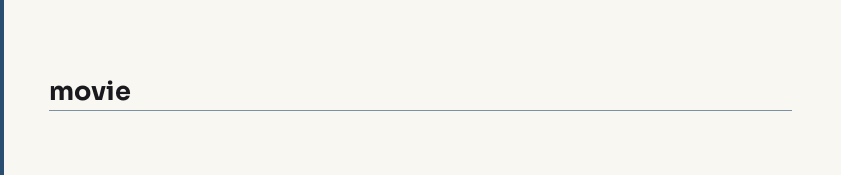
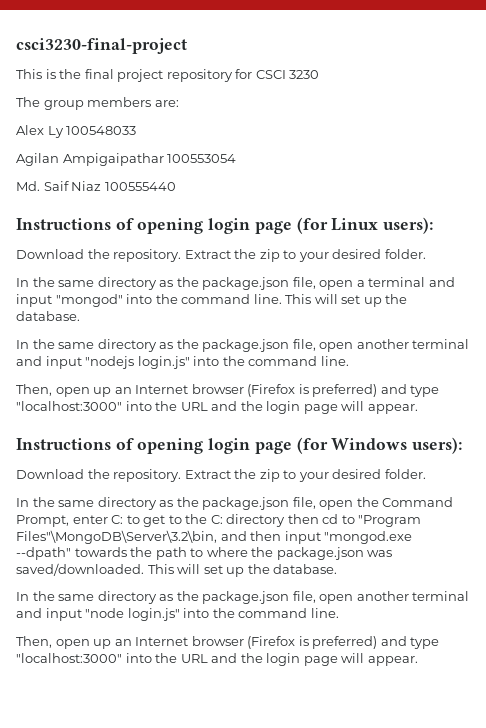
- movie
+ csci3230-final-project
+ This is the final project repository for CSCI 3230
+ The group members are:
+ Alex Ly 100548033
+ Agilan Ampigaipathar 100553054
+ Md. Saif Niaz 100555440
+ Instructions of opening login page (for Linux users):
+ Download the repository. Extract the zip to your desired folder.
+ In the same directory as the package.json file, open a terminal and input "mongod" into the command line. This will set up the database.
+ In the same directory as the package.json file, open another terminal and input "nodejs login.js" into the command line.
+ Then, open up an Internet browser (Firefox is preferred) and type "localhost:3000" into the URL and the login page will appear.
+ Instructions of opening login page (for Windows users):
+ Download the repository. Extract the zip to your desired folder.
+ In the same directory as the package.json file, open the Command Prompt, enter C: to get to the C: directory then cd to "Program Files"\MongoDB\Server\3.2\bin, and then input "mongod.exe --dpath" towards the path to where the package.json was saved/downloaded. This will set up the database.
+ In the same directory as the package.json file, open another terminal and input "node login.js" into the command line.
+ Then, open up an Internet browser (Firefox is preferred) and type "localhost:3000" into the URL and the login page will appear.

